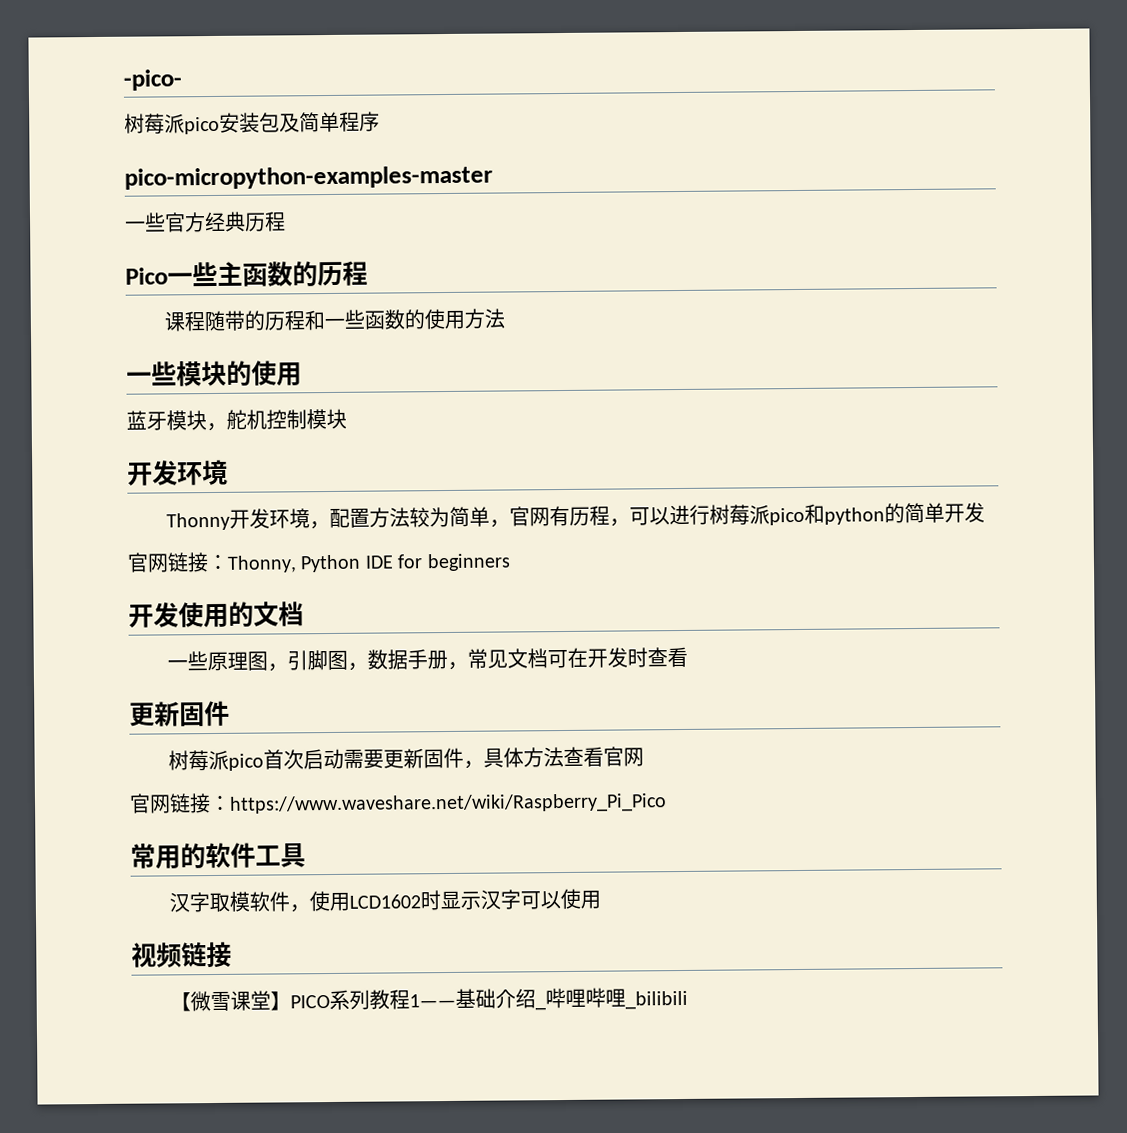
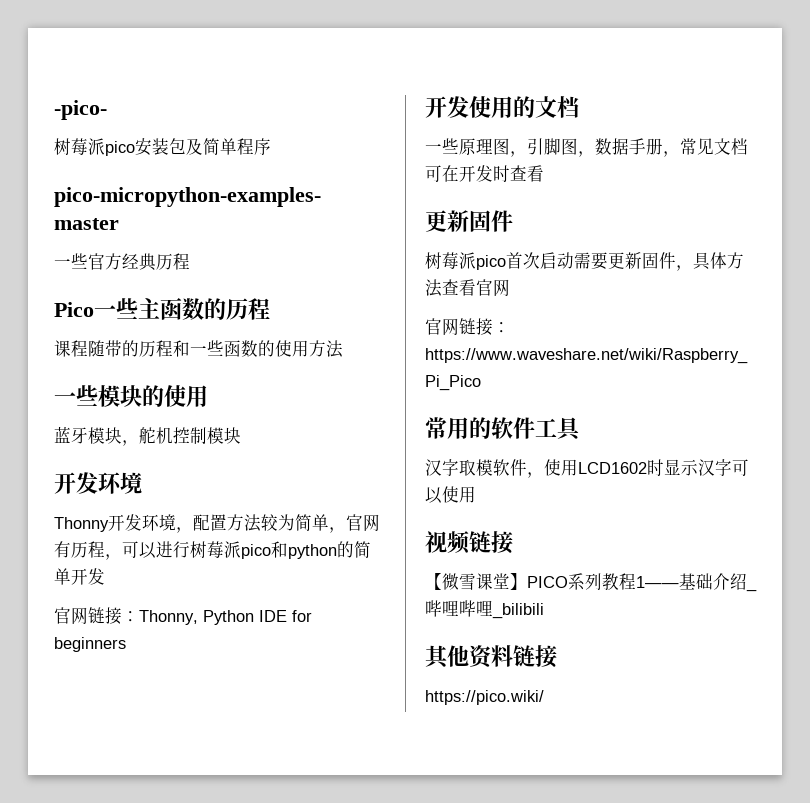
+ 其他资料链接
+ https://pico.wiki/

